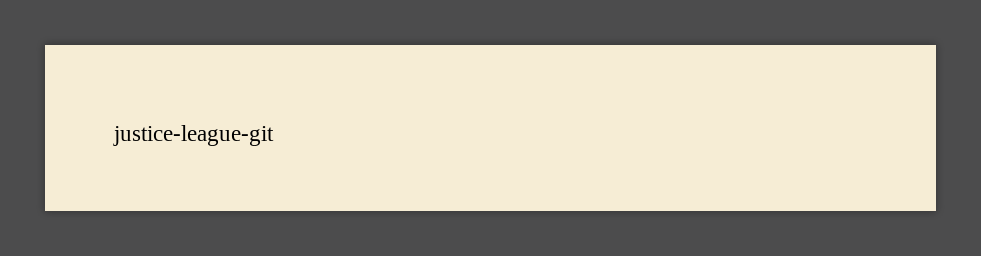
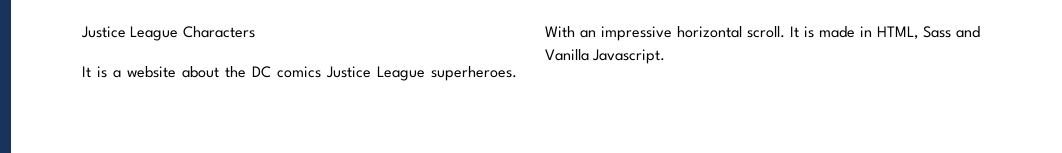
- justice-league-git
+ Justice League Characters
+ It is a website about the DC comics Justice League superheroes. With an impressive horizontal scroll. It is made in HTML, Sass and Vanilla Javascript.

